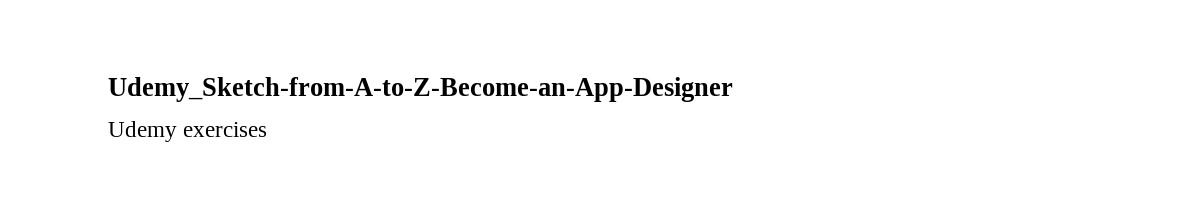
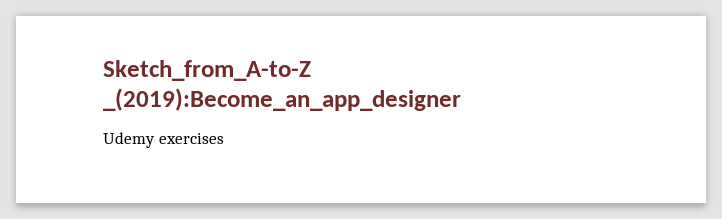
- Udemy_Sketch-from-A-to-Z-Become-an-App-Designer
+ Sketch_from_A-to-Z _(2019):Become_an_app_designer

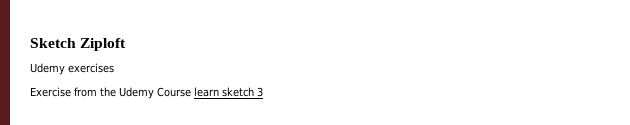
- Sketch_from_A-to-Z _(2019):Become_an_app_designer
+ Sketch Ziploft
+ Exercise from the Udemy Course learn sketch 3

